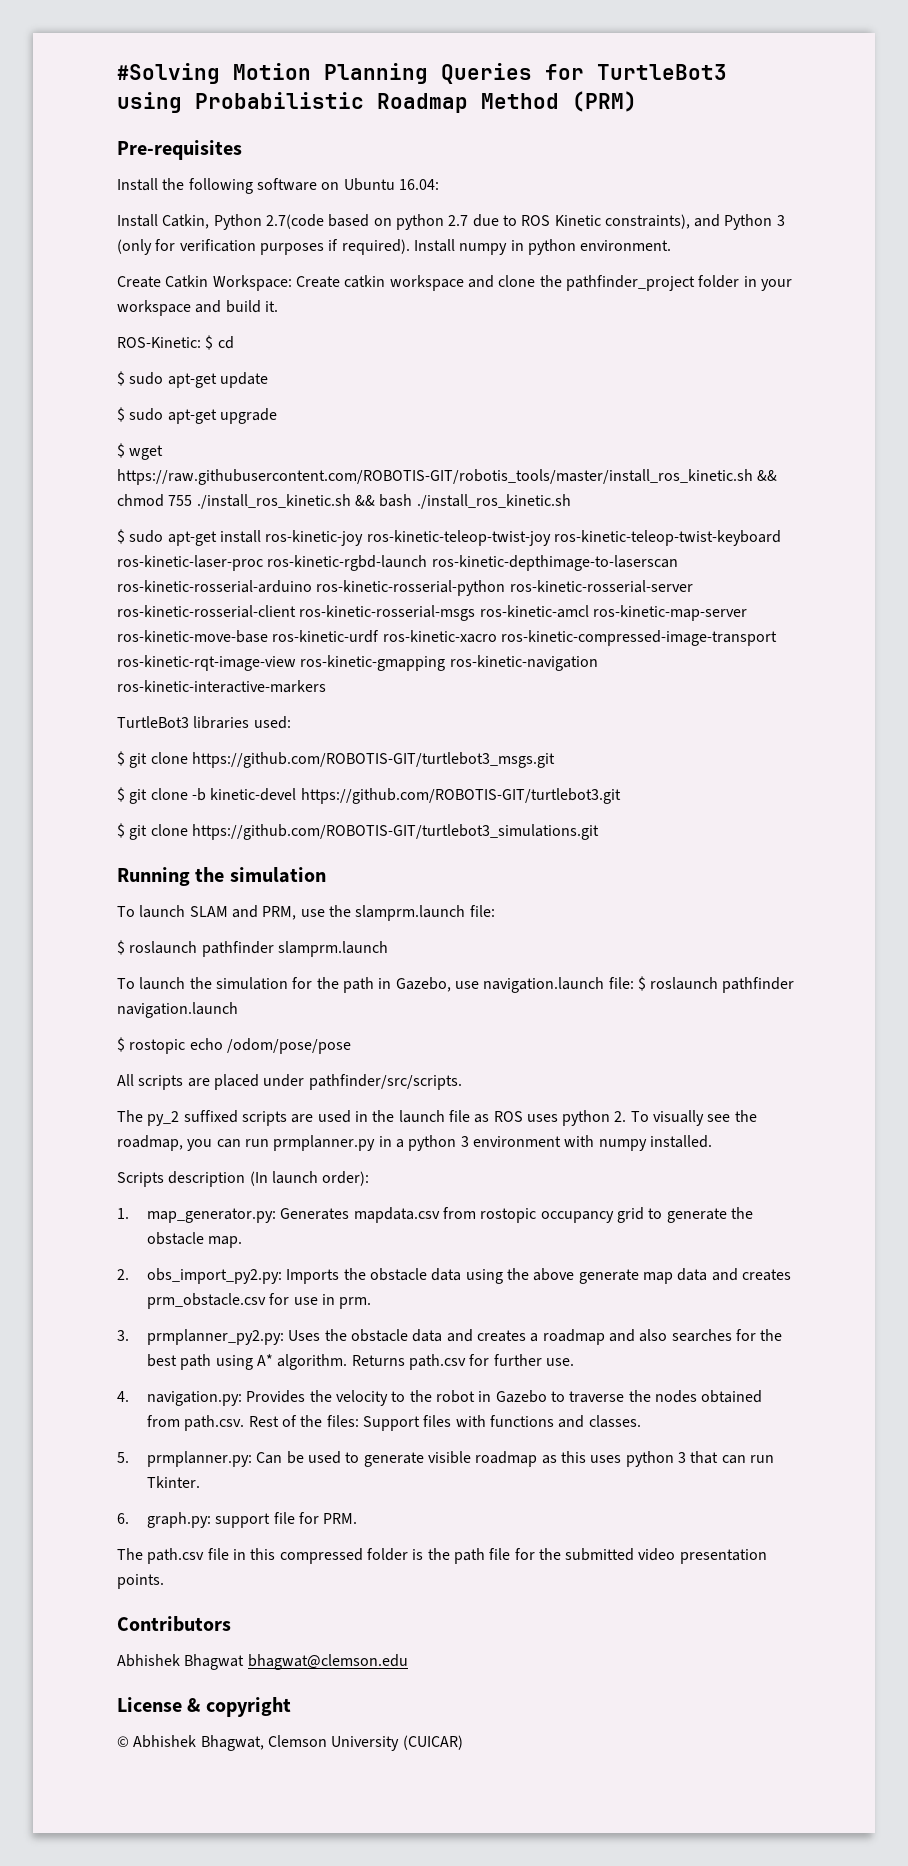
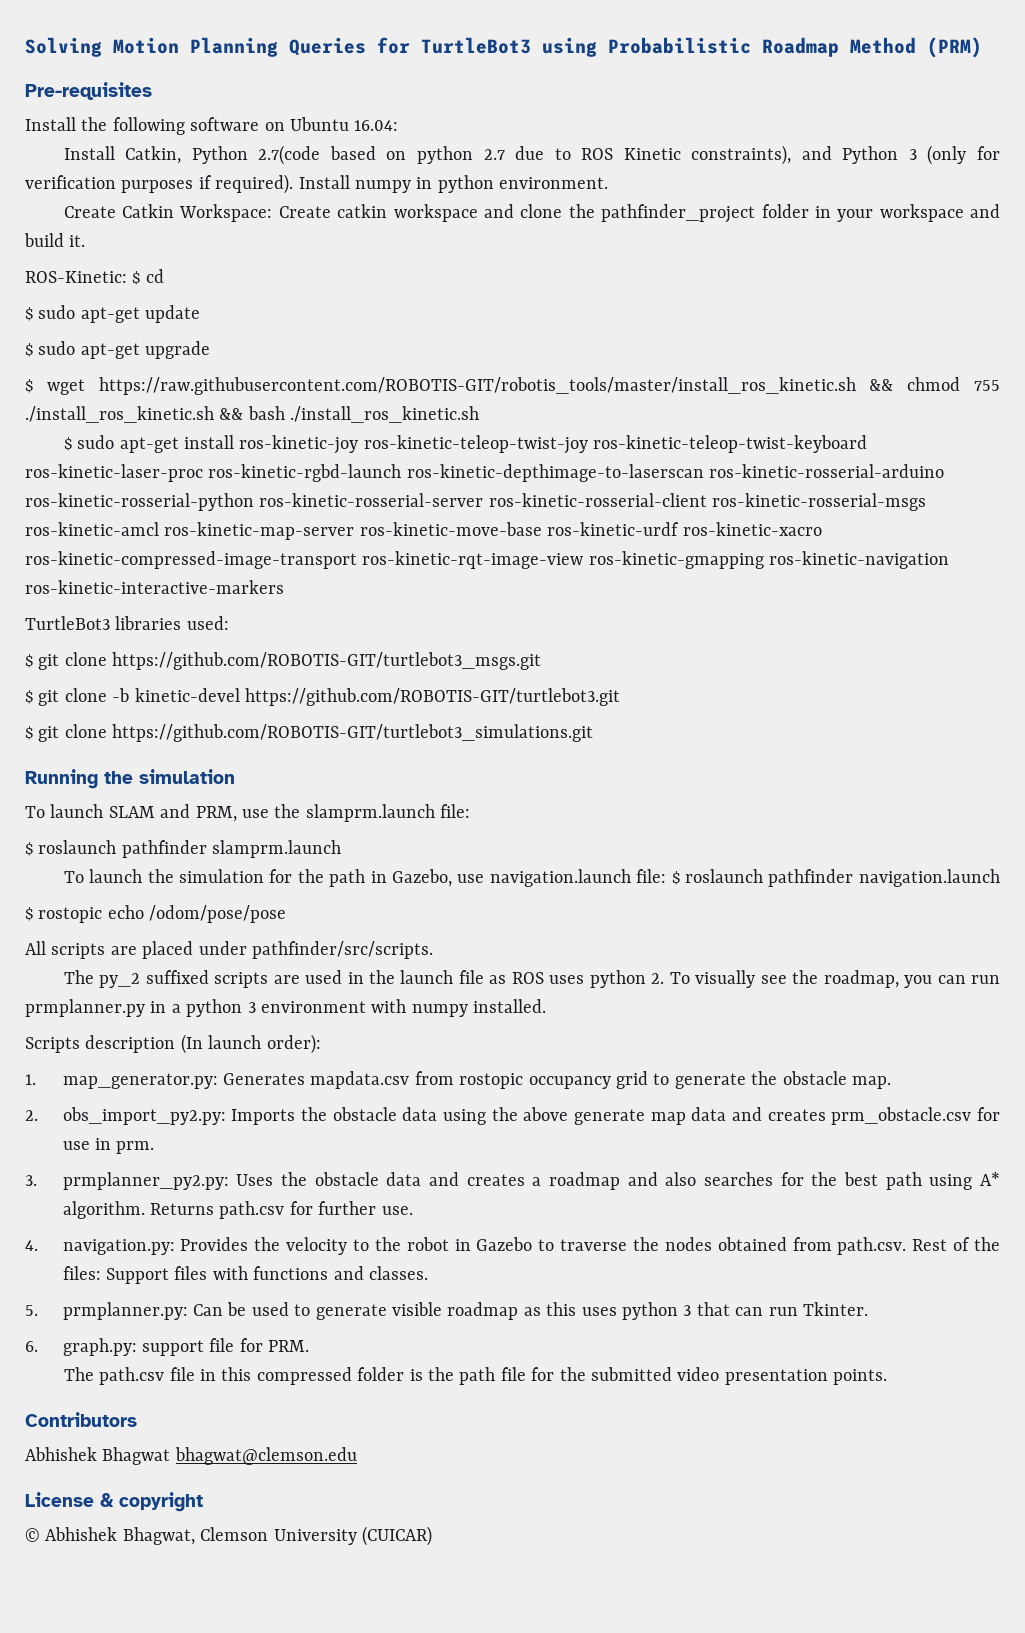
- #Solving Motion Planning Queries for TurtleBot3 using Probabilistic Roadmap Method (PRM)
+ Solving Motion Planning Queries for TurtleBot3 using Probabilistic Roadmap Method (PRM)

